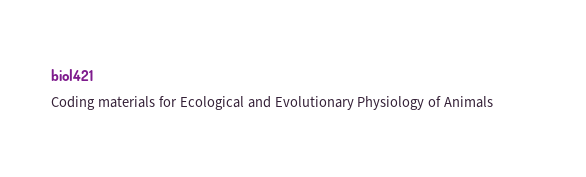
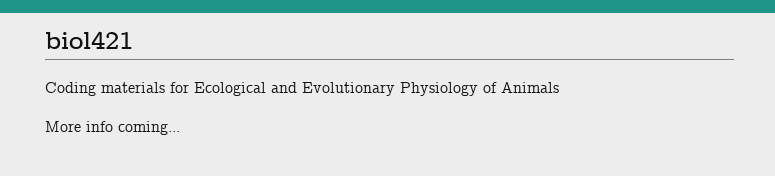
+ More info coming...

